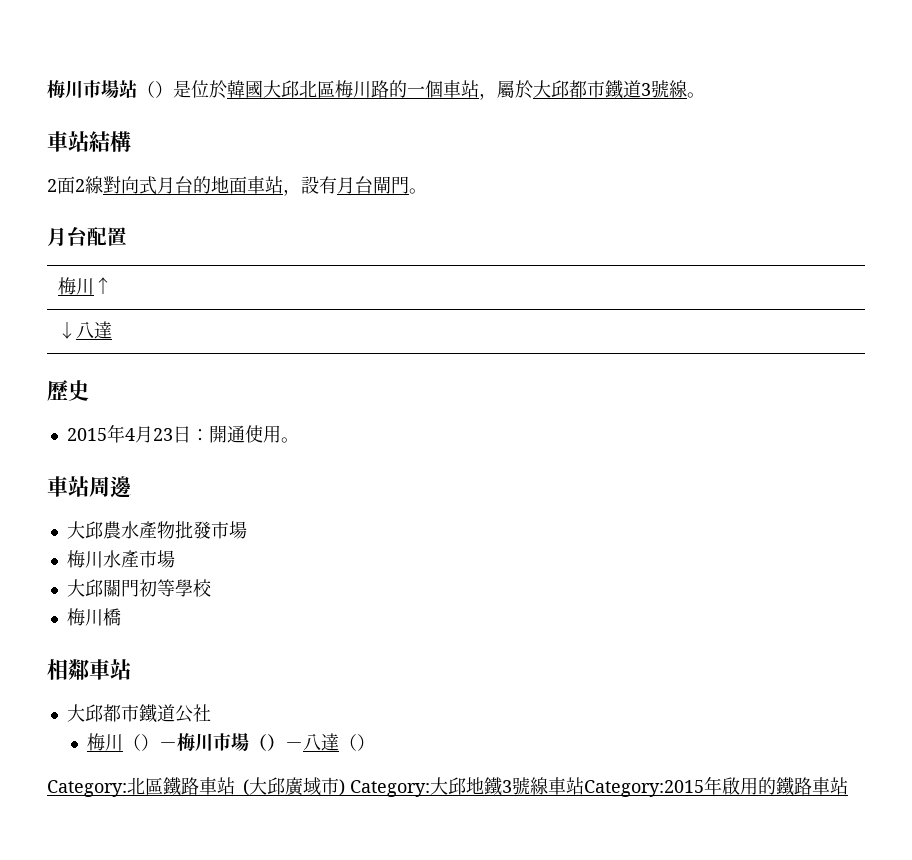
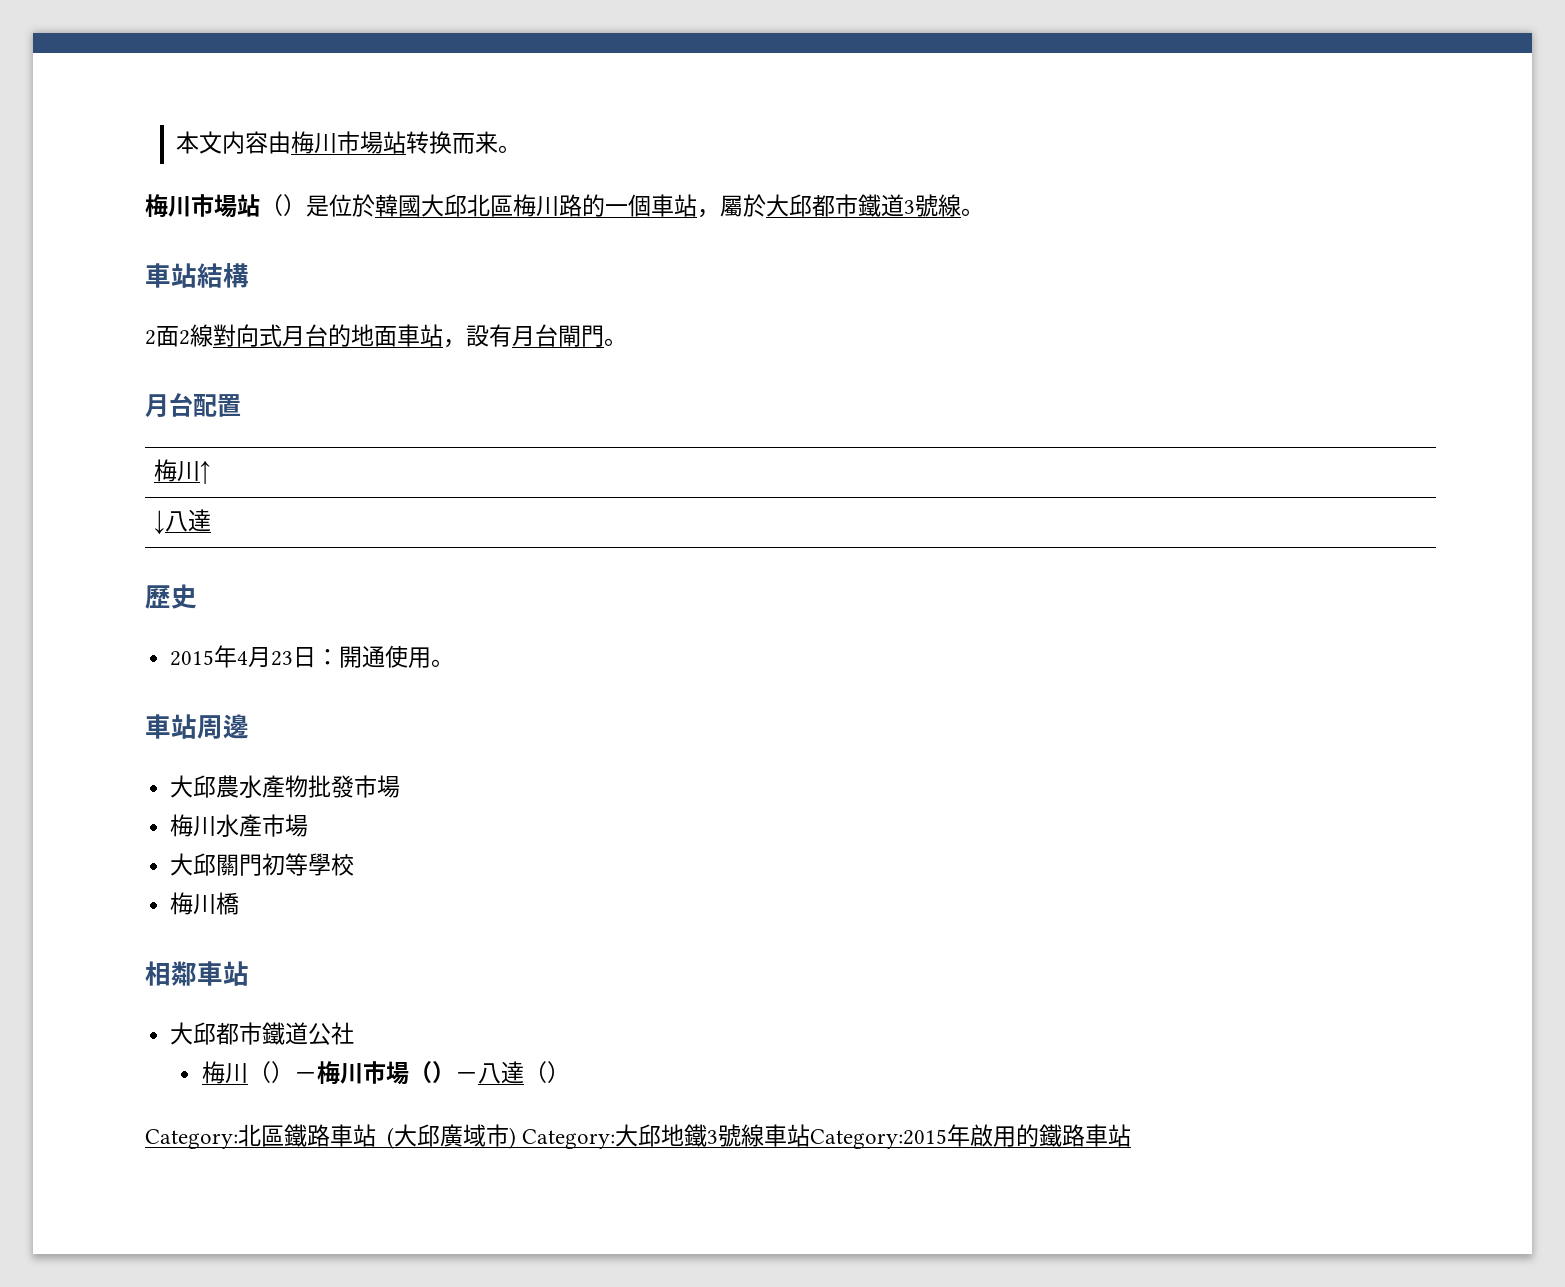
+ 本文内容由梅川市場站转换而来。

